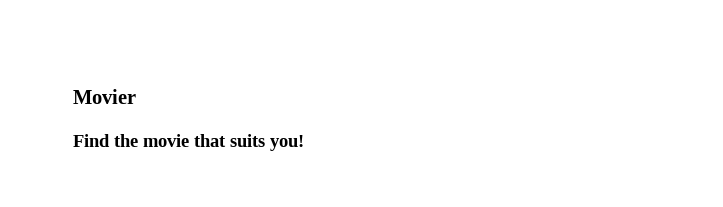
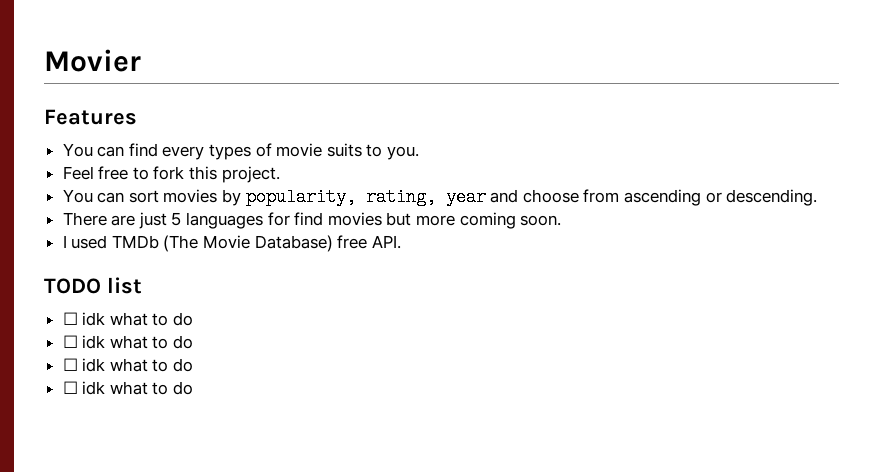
- Find the movie that suits you!
+ Features
+ You can find every types of movie suits to you.
+ Feel free to fork this project.
+ You can sort movies by popularity, rating, year and choose from ascending or descending.
+ There are just 5 languages for find movies but more coming soon.
+ I used TMDb (The Movie Database) free API.
+ TODO list
+ ☐ idk what to do
+ ☐ idk what to do
+ ☐ idk what to do
+ ☐ idk what to do

